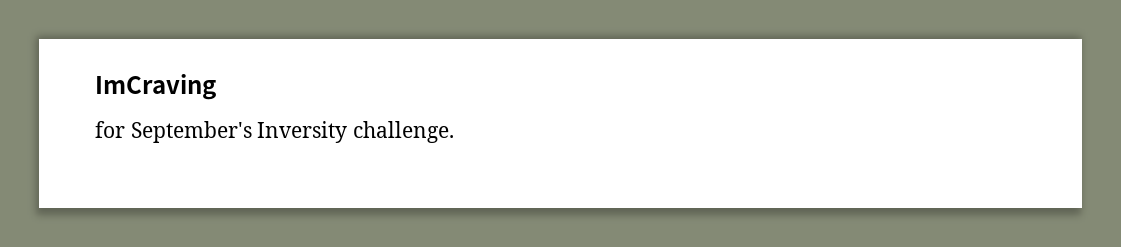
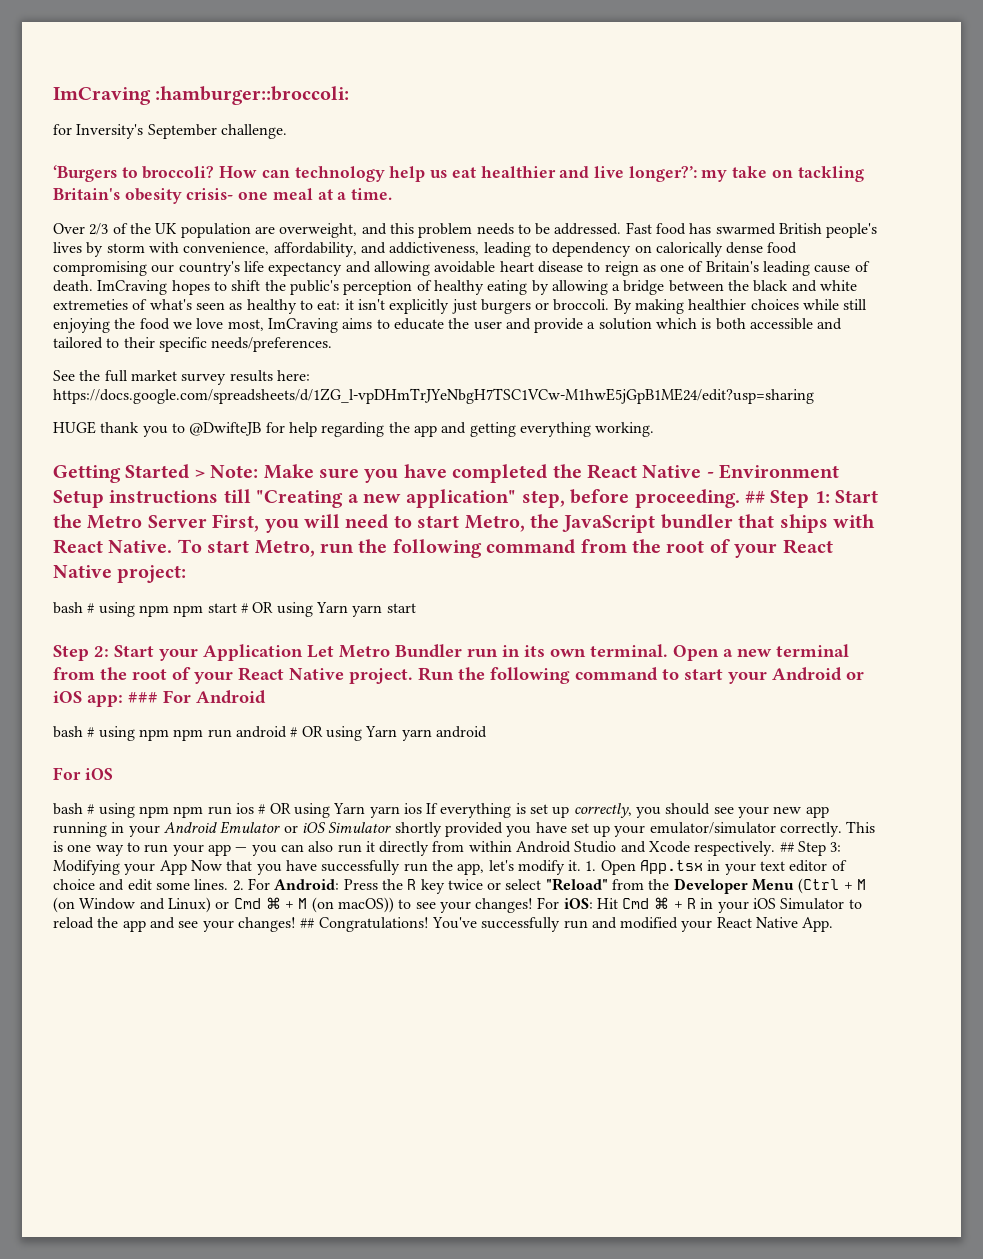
- ImCraving
- for September's Inversity challenge.
+ ImCraving :hamburger::broccoli:
+ for Inversity's September challenge.
+ ‘Burgers to broccoli? How can technology help us eat healthier and live longer?’: my take on tackling Britain's obesity crisis- one meal at a time.
+ Over 2/3 of the UK population are overweight, and this problem needs to be addressed. Fast food has swarmed British people's lives by storm with convenience, affordability, and addictiveness, leading to dependency on calorically dense food compromising our country's life expectancy and allowing avoidable heart disease to reign as one of Britain's leading cause of death. ImCraving hopes to shift the public's perception of healthy eating by allowing a bridge between the black and white extremeties of what's seen as healthy to eat: it isn't explicitly just burgers or broccoli. By making healthier choices while still enjoying the food we love most, ImCraving aims to educate the user and provide a solution which is both accessible and tailored to their specific needs/preferences.
+ See the full market survey results here: https://docs.google.com/spreadsheets/d/1ZG_l-vpDHmTrJYeNbgH7TSC1VCw-M1hwE5jGpB1ME24/edit?usp=sharing
+ HUGE thank you to @DwifteJB for help regarding the app and getting everything working.
+ Getting Started > Note: Make sure you have completed the React Native - Environment Setup instructions till "Creating a new application" step, before proceeding. ## Step 1: Start the Metro Server First, you will need to start Metro, the JavaScript bundler that ships with React Native. To start Metro, run the following command from the root of your React Native project:
+ bash # using npm npm start # OR using Yarn yarn start
+ Step 2: Start your Application Let Metro Bundler run in its own terminal. Open a new terminal from the root of your React Native project. Run the following command to start your Android or iOS app: ### For Android
+ bash # using npm npm run android # OR using Yarn yarn android
+ For iOS
+ bash # using npm npm run ios # OR using Yarn yarn ios If everything is set up correctly, you should see your new app running in your Android Emulator or iOS Simulator shortly provided you have set up your emulator/simulator correctly. This is one way to run your app — you can also run it directly from within Android Studio and Xcode respectively. ## Step 3: Modifying your App Now that you have successfully run the app, let's modify it. 1. Open App.tsx in your text editor of choice and edit some lines. 2. For Android: Press the R key twice or select "Reload" from the Developer Menu (Ctrl + M (on Window and Linux) or Cmd ⌘ + M (on macOS)) to see your changes! For iOS: Hit Cmd ⌘ + R in your iOS Simulator to reload the app and see your changes! ## Congratulations! You've successfully run and modified your React Native App.

